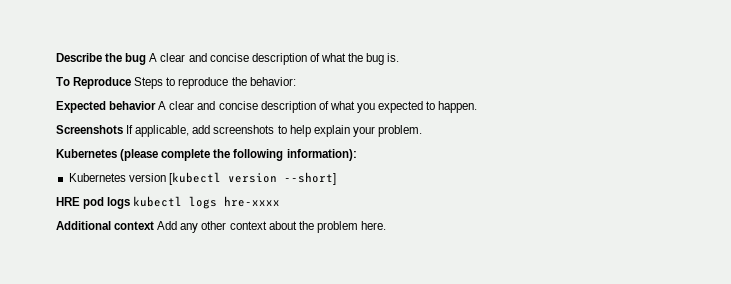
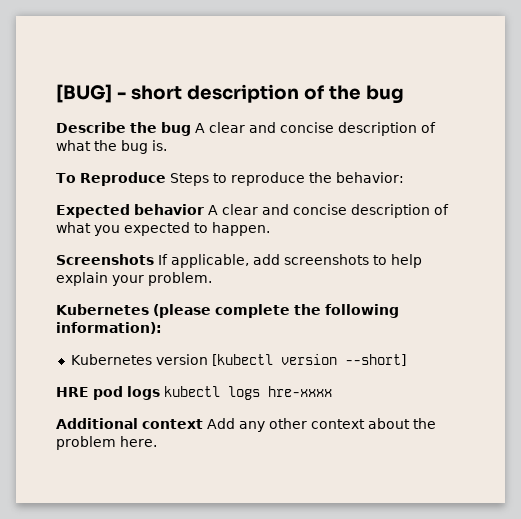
+ [BUG] - short description of the bug

